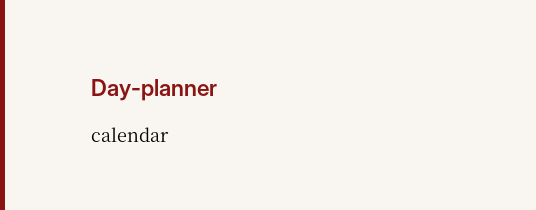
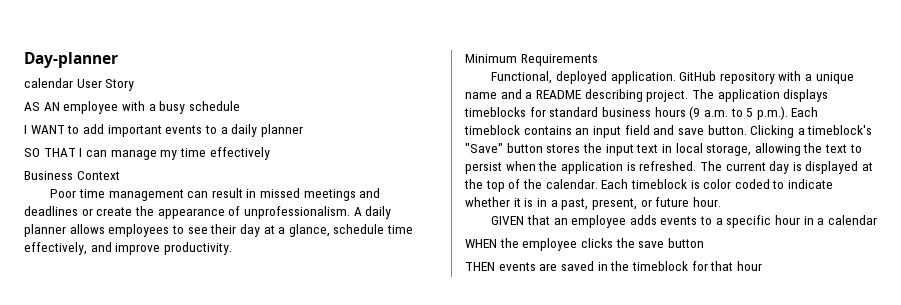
- calendar
+ calendar User Story
+ AS AN employee with a busy schedule
+ I WANT to add important events to a daily planner
+ SO THAT I can manage my time effectively
+ Business Context
+ Poor time management can result in missed meetings and deadlines or create the appearance of unprofessionalism. A daily planner allows employees to see their day at a glance, schedule time effectively, and improve productivity.
+ Minimum Requirements
+ Functional, deployed application. GitHub repository with a unique name and a README describing project. The application displays timeblocks for standard business hours (9 a.m. to 5 p.m.). Each timeblock contains an input field and save button. Clicking a timeblock's "Save" button stores the input text in local storage, allowing the text to persist when the application is refreshed. The current day is displayed at the top of the calendar. Each timeblock is color coded to indicate whether it is in a past, present, or future hour.
+ GIVEN that an employee adds events to a specific hour in a calendar
+ WHEN the employee clicks the save button
+ THEN events are saved in the timeblock for that hour

